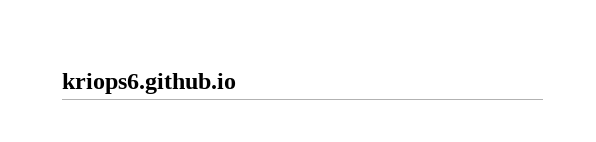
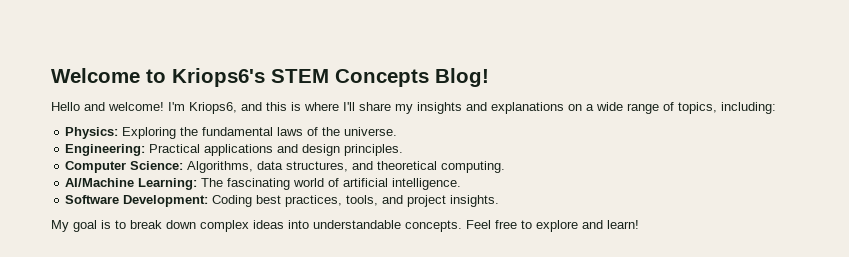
- kriops6.github.io
+ Welcome to Kriops6's STEM Concepts Blog!
+ Hello and welcome! I'm Kriops6, and this is where I'll share my insights and explanations on a wide range of topics, including:
+ Physics: Exploring the fundamental laws of the universe.
+ Engineering: Practical applications and design principles.
+ Computer Science: Algorithms, data structures, and theoretical computing.
+ AI/Machine Learning: The fascinating world of artificial intelligence.
+ Software Development: Coding best practices, tools, and project insights.
+ My goal is to break down complex ideas into understandable concepts. Feel free to explore and learn!

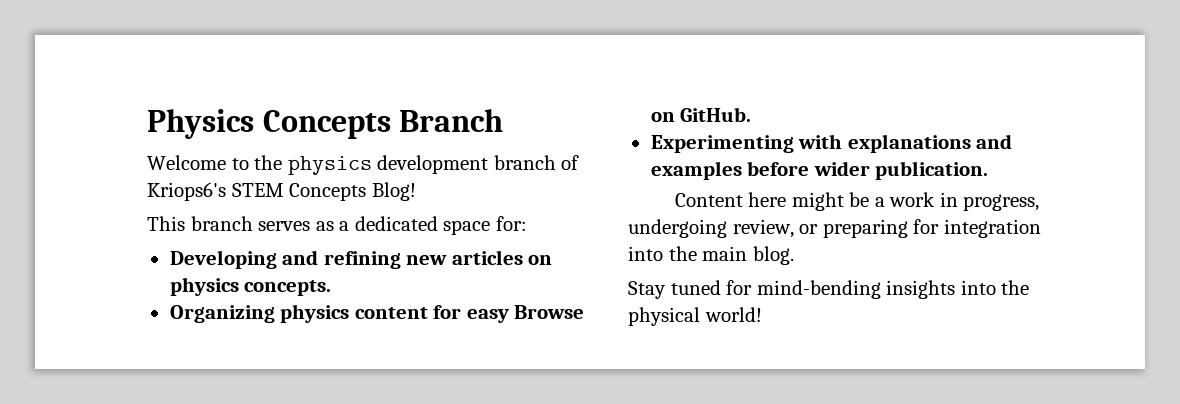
- Welcome to Kriops6's STEM Concepts Blog!
- Hello and welcome! I'm Kriops6, and this is where I'll share my insights and explanations on a wide range of topics, including:
- Physics: Exploring the fundamental laws of the universe.
- Engineering: Practical applications and design principles.
- Computer Science: Algorithms, data structures, and theoretical computing.
- AI/Machine Learning: The fascinating world of artificial intelligence.
- Software Development: Coding best practices, tools, and project insights.
- My goal is to break down complex ideas into understandable concepts. Feel free to explore and learn!
+ Physics Concepts Branch
+ Welcome to the physics development branch of Kriops6's STEM Concepts Blog!
+ This branch serves as a dedicated space for:
+ Developing and refining new articles on physics concepts.
+ Organizing physics content for easy Browse on GitHub.
+ Experimenting with explanations and examples before wider publication.
+ Content here might be a work in progress, undergoing review, or preparing for integration into the main blog.
+ Stay tuned for mind-bending insights into the physical world!

